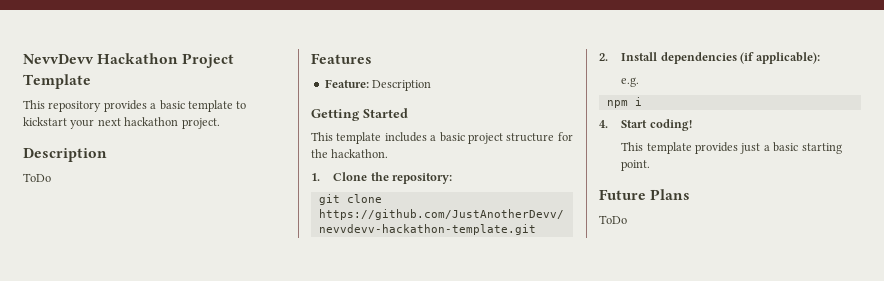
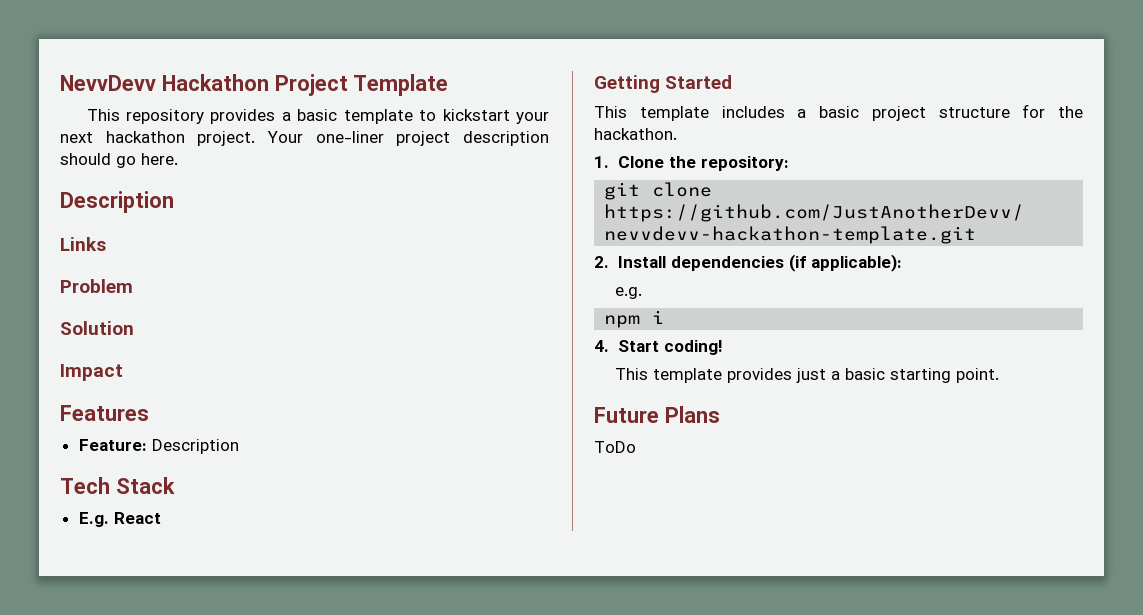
- This repository provides a basic template to kickstart your next hackathon project.
+ This repository provides a basic template to kickstart your next hackathon project. Your one-liner project description should go here.
  Description
- ToDo
+ Links
+ Problem
+ Solution
+ Impact
+ Tech Stack
+ E.g. React

